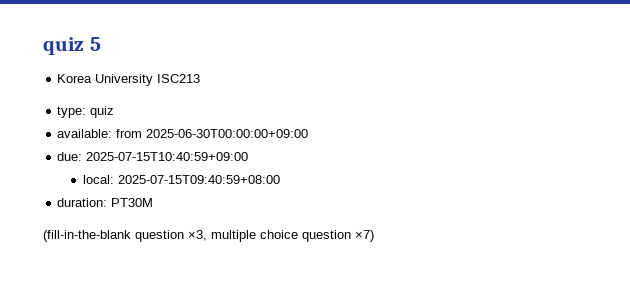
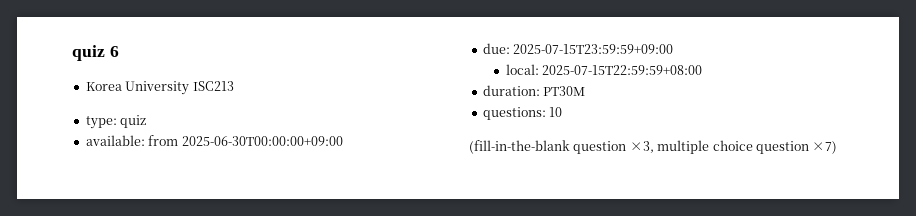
- quiz 5
+ quiz 6
- due: 2025-07-15T10:40:59+09:00
+ due: 2025-07-15T23:59:59+09:00
- local: 2025-07-15T09:40:59+08:00
+ local: 2025-07-15T22:59:59+08:00
+ questions: 10

